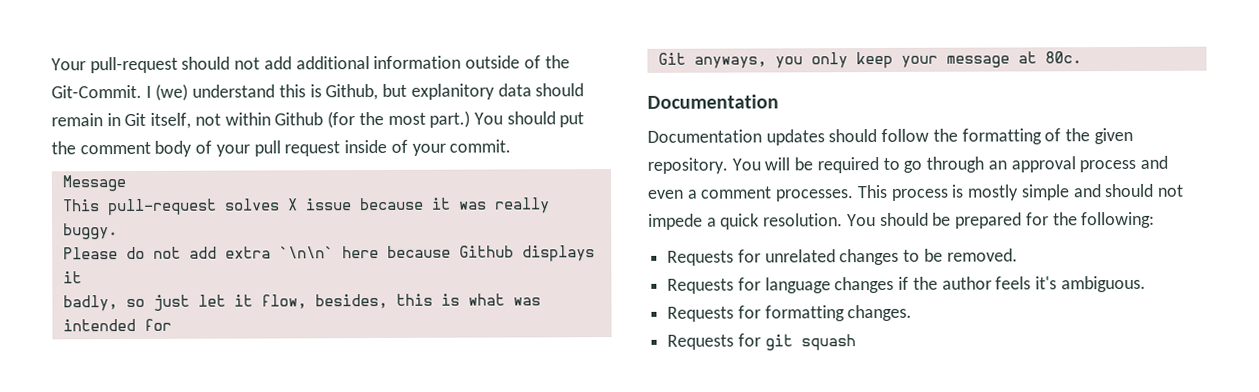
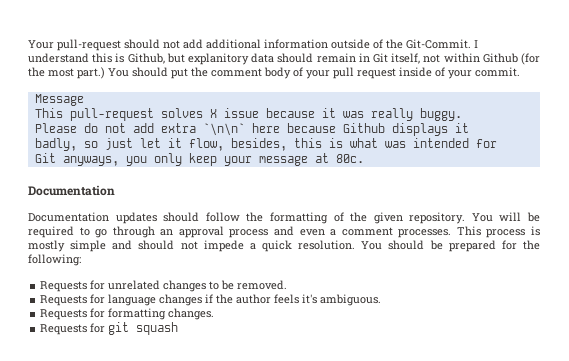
- I (we) understand this is Github, but explanitory data should remain in Git itself, not within Github (for the most part.)
+ I understand this is Github, but explanitory data should remain in Git itself, not within Github (for the most part.)

